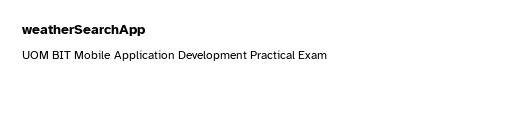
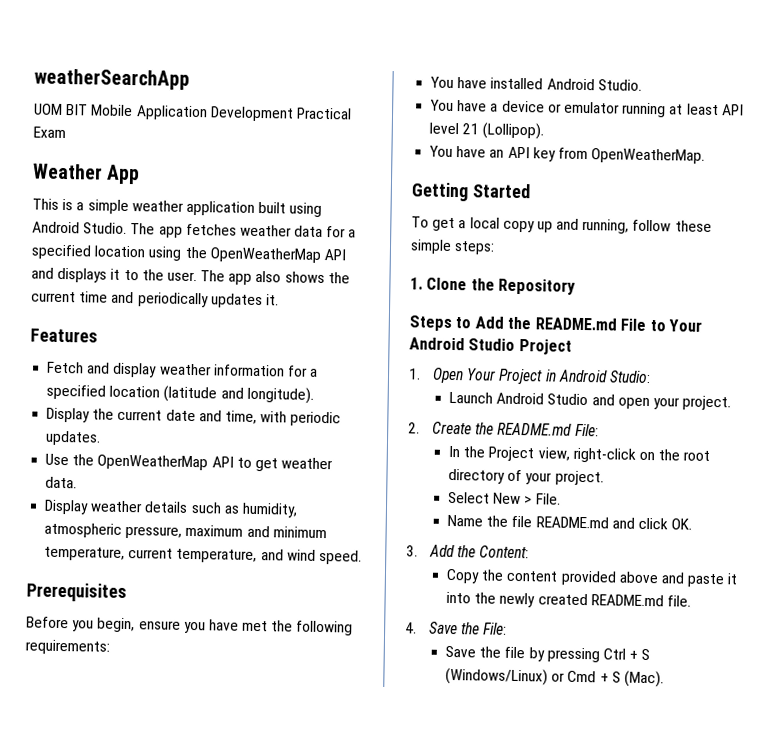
+ Weather App
+ This is a simple weather application built using Android Studio. The app fetches weather data for a specified location using the OpenWeatherMap API and displays it to the user. The app also shows the current time and periodically updates it.
+ Features
+ Fetch and display weather information for a specified location (latitude and longitude).
+ Display the current date and time, with periodic updates.
+ Use the OpenWeatherMap API to get weather data.
+ Display weather details such as humidity, atmospheric pressure, maximum and minimum temperature, current temperature, and wind speed.
+ Prerequisites
+ Before you begin, ensure you have met the following requirements:
+ You have installed Android Studio.
+ You have a device or emulator running at least API level 21 (Lollipop).
+ You have an API key from OpenWeatherMap.
+ Getting Started
+ To get a local copy up and running, follow these simple steps:
+ 1. Clone the Repository
+ Steps to Add the README.md File to Your Android Studio Project
+ 1. Open Your Project in Android Studio:
+ Launch Android Studio and open your project.
+ 2. Create the README.md File:
+ In the Project view, right-click on the root directory of your project.
+ Select New > File.
+ Name the file README.md and click OK.
+ 3. Add the Content:
+ Copy the content provided above and paste it into the newly created README.md file.
+ 4. Save the File:
+ Save the file by pressing Ctrl + S (Windows/Linux) or Cmd + S (Mac).

